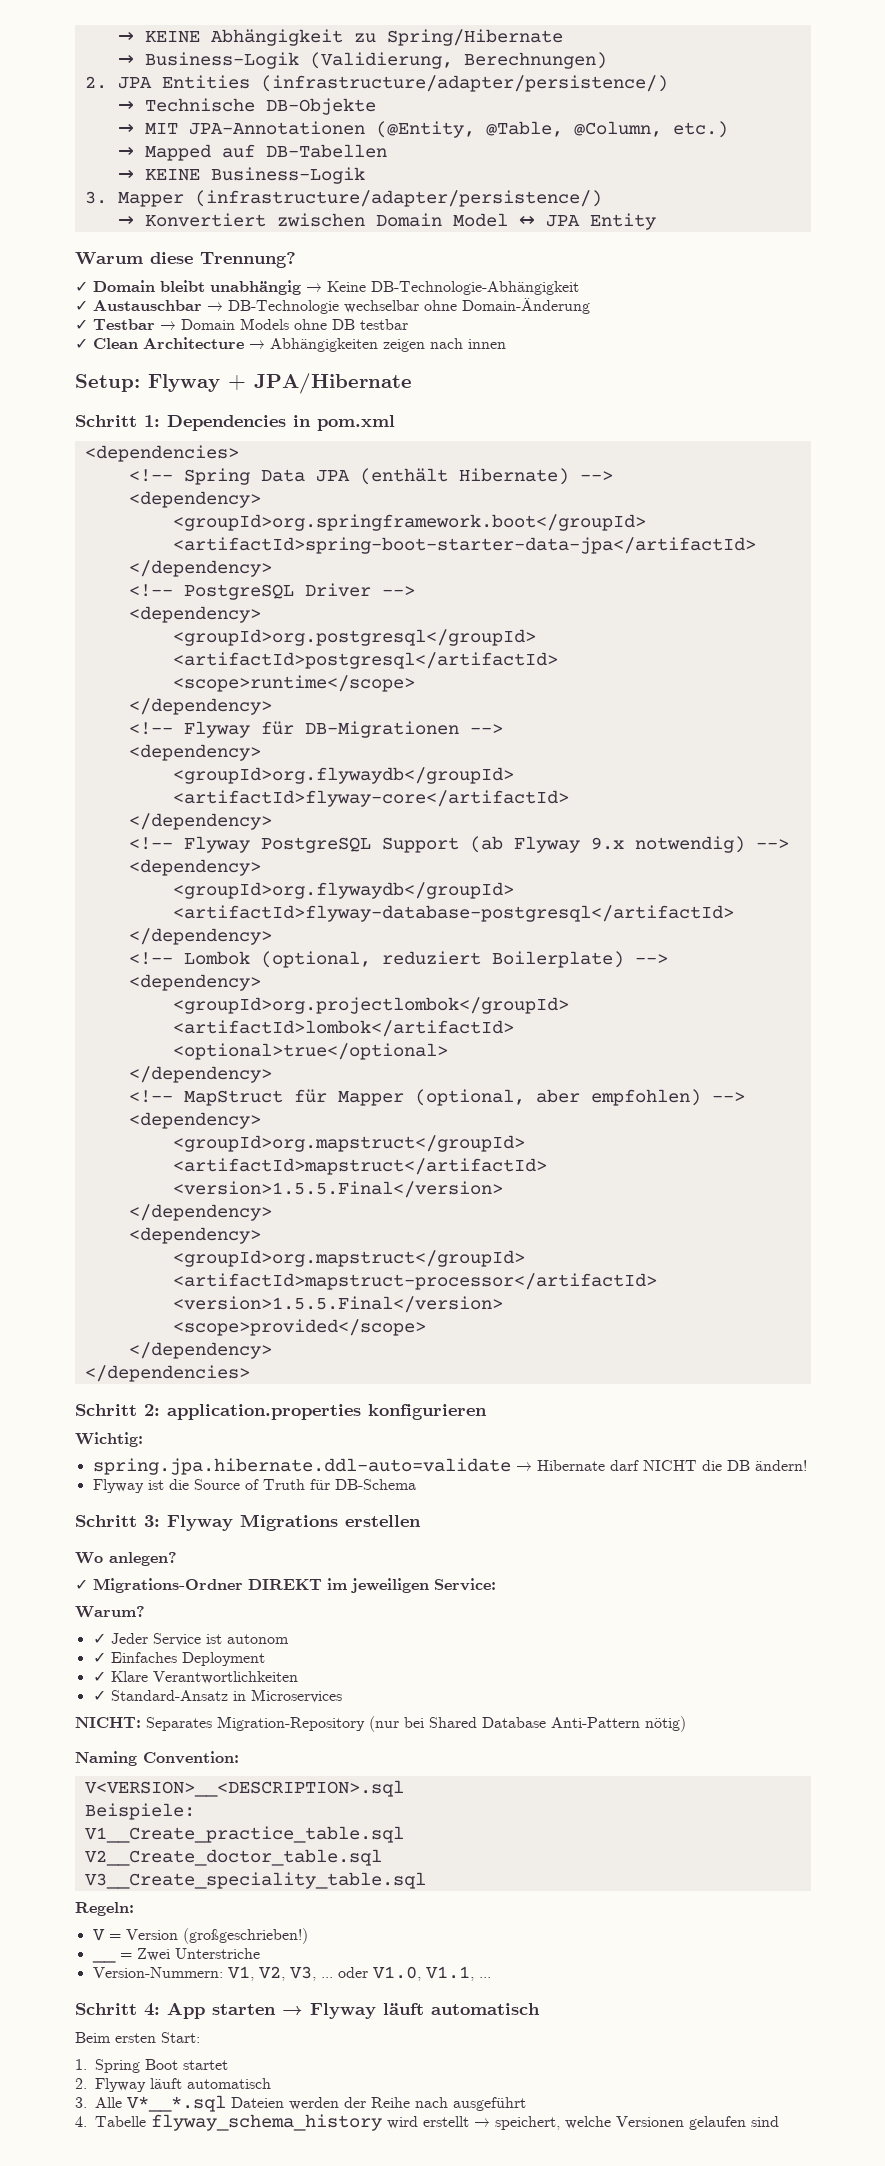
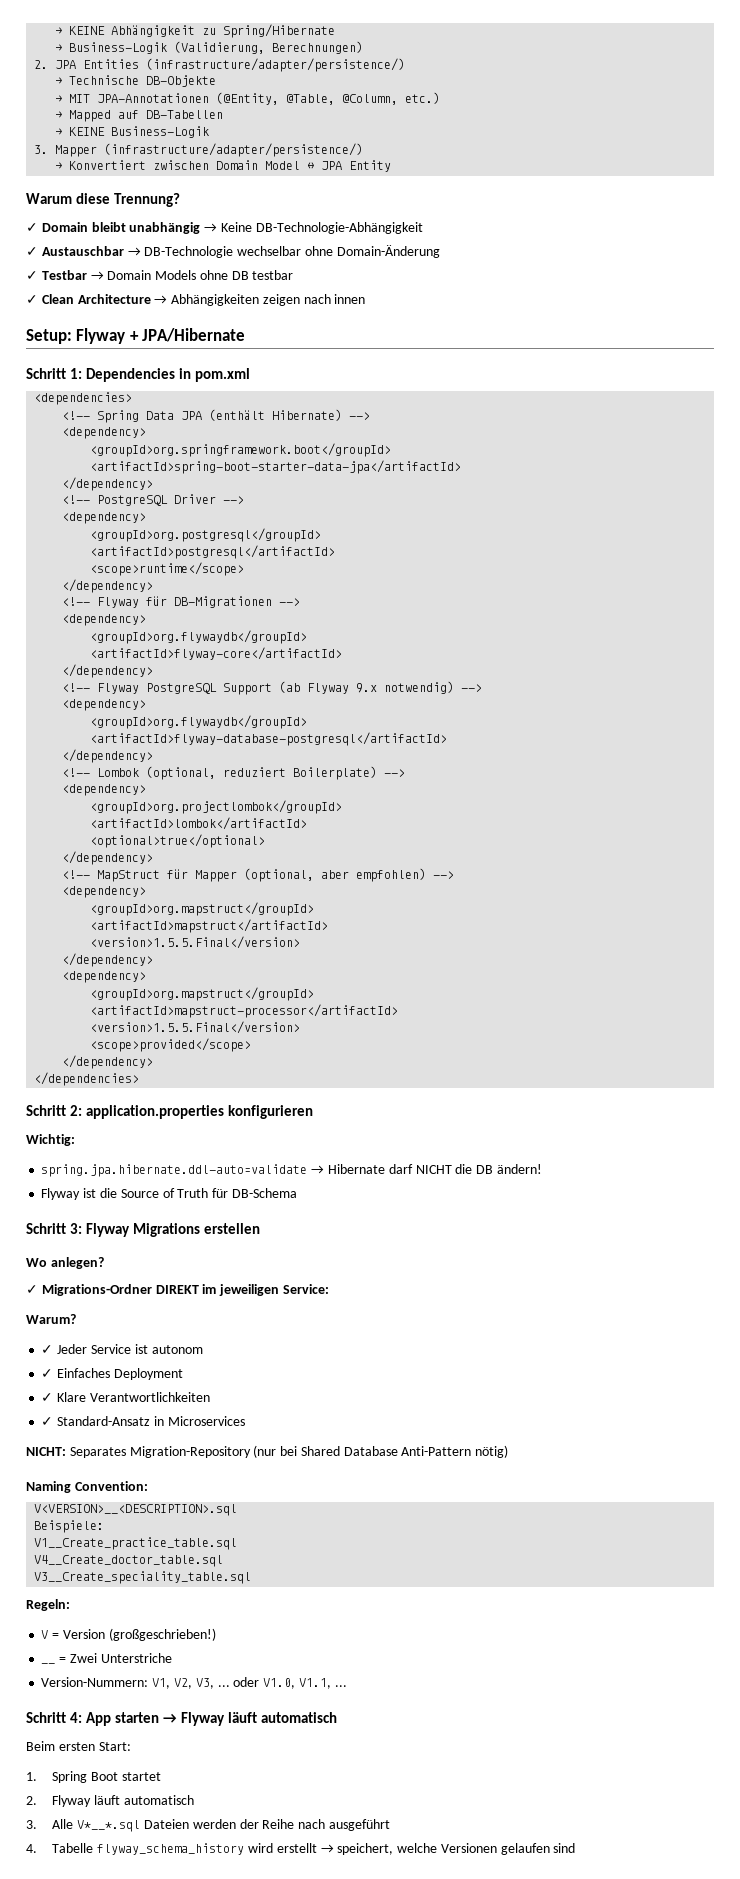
- V2__Create_doctor_table.sql
+ V4__Create_doctor_table.sql

